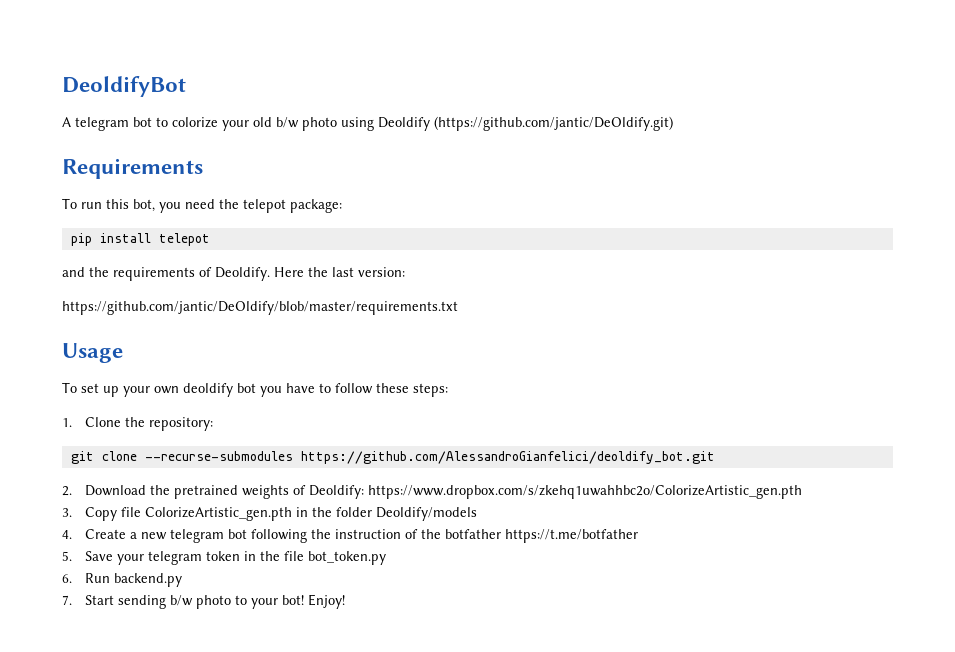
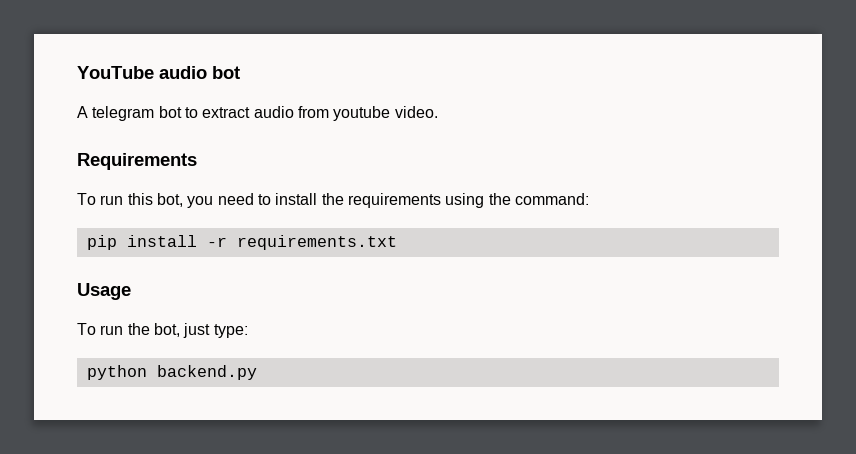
- DeoldifyBot
+ YouTube audio bot
- A telegram bot to colorize your old b/w photo using Deoldify (https://github.com/jantic/DeOldify.git)
+ A telegram bot to extract audio from youtube video.
- To run this bot, you need the telepot package:
- pip install telepot
- and the requirements of Deoldify. Here the last version:
- https://github.com/jantic/DeOldify/blob/master/requirements.txt
+ To run this bot, you need to install the requirements using the command:
+ pip install -r requirements.txt
  Usage
- To set up your own deoldify bot you have to follow these steps:
- 1. Clone the repository:
- git clone --recurse-submodules https://github.com/AlessandroGianfelici/deoldify_bot.git
- 2. Download the pretrained weights of Deoldify: https://www.dropbox.com/s/zkehq1uwahhbc2o/ColorizeArtistic_gen.pth
- 3. Copy file ColorizeArtistic_gen.pth in the folder Deoldify/models
- 4. Create a new telegram bot following the instruction of the botfather https://t.me/botfather
- 5. Save your telegram token in the file bot_token.py
- 6. Run backend.py
- 7. Start sending b/w photo to your bot! Enjoy!
+ To run the bot, just type:
+ python backend.py

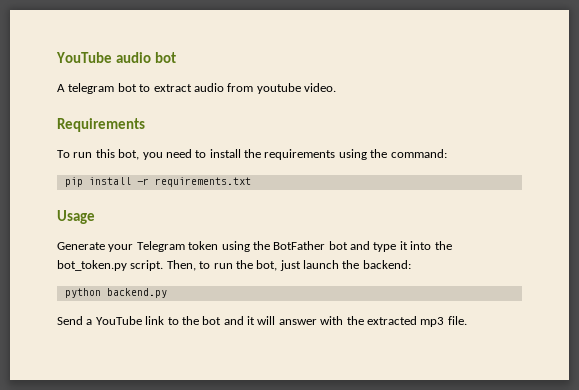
- To run the bot, just type:
+ Generate your Telegram token using the BotFather bot and type it into the bot_token.py script. Then, to run the bot, just launch the backend:
+ Send a YouTube link to the bot and it will answer with the extracted mp3 file.

